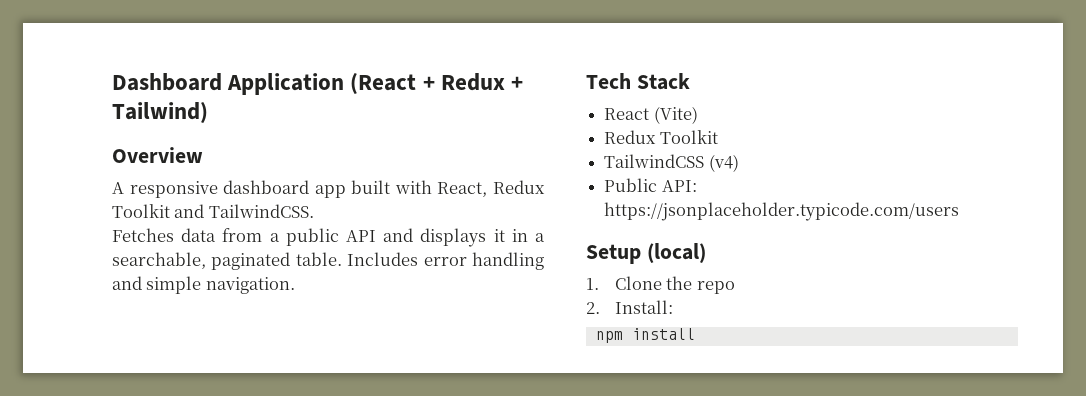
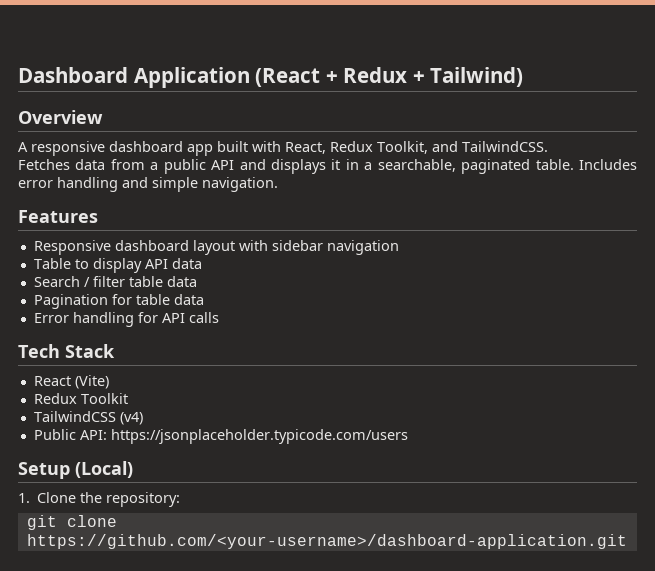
- A responsive dashboard app built with React, Redux Toolkit and TailwindCSS.
+ A responsive dashboard app built with React, Redux Toolkit, and TailwindCSS.
+ Features
+ Responsive dashboard layout with sidebar navigation
+ Table to display API data
+ Search / filter table data
+ Pagination for table data
+ Error handling for API calls
- Setup (local)
+ Setup (Local)
- 1. Clone the repo
- 2. Install:
- npm install
+ 1. Clone the repository:
+ git clone https://github.com/<your-username>/dashboard-application.git

